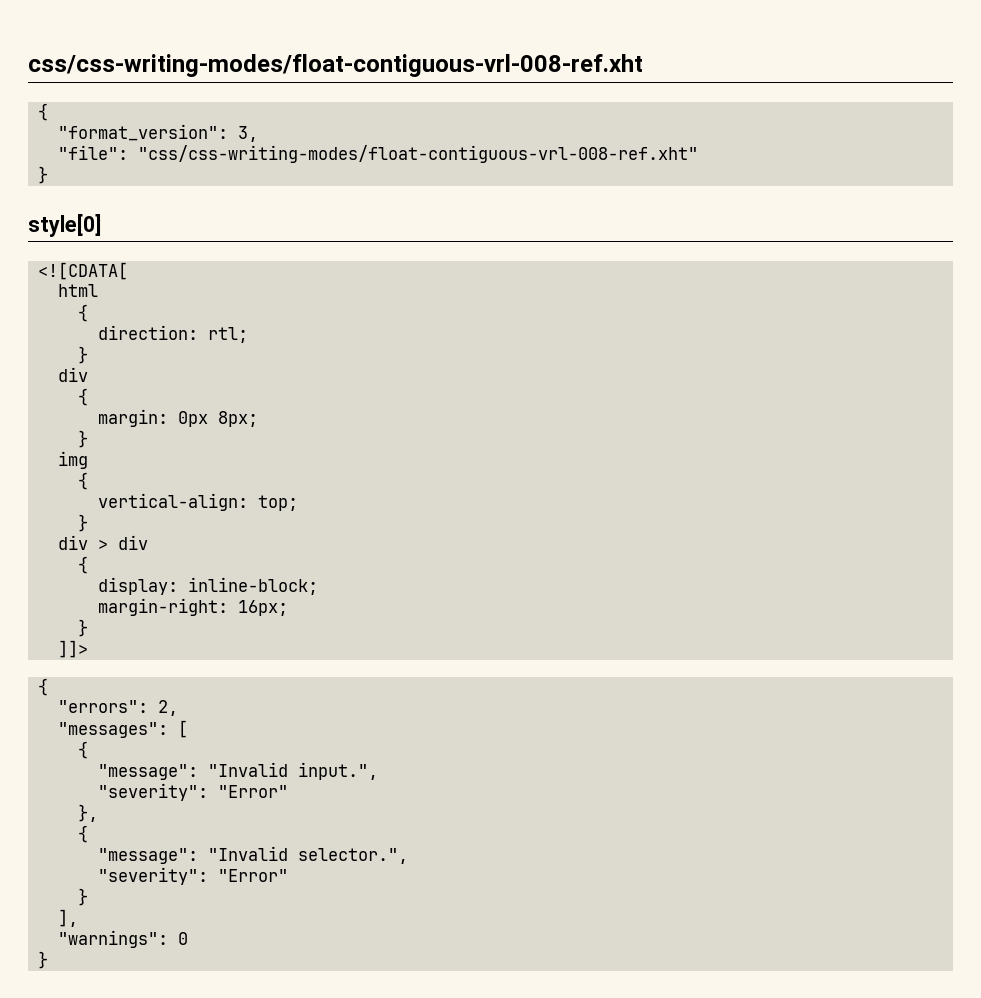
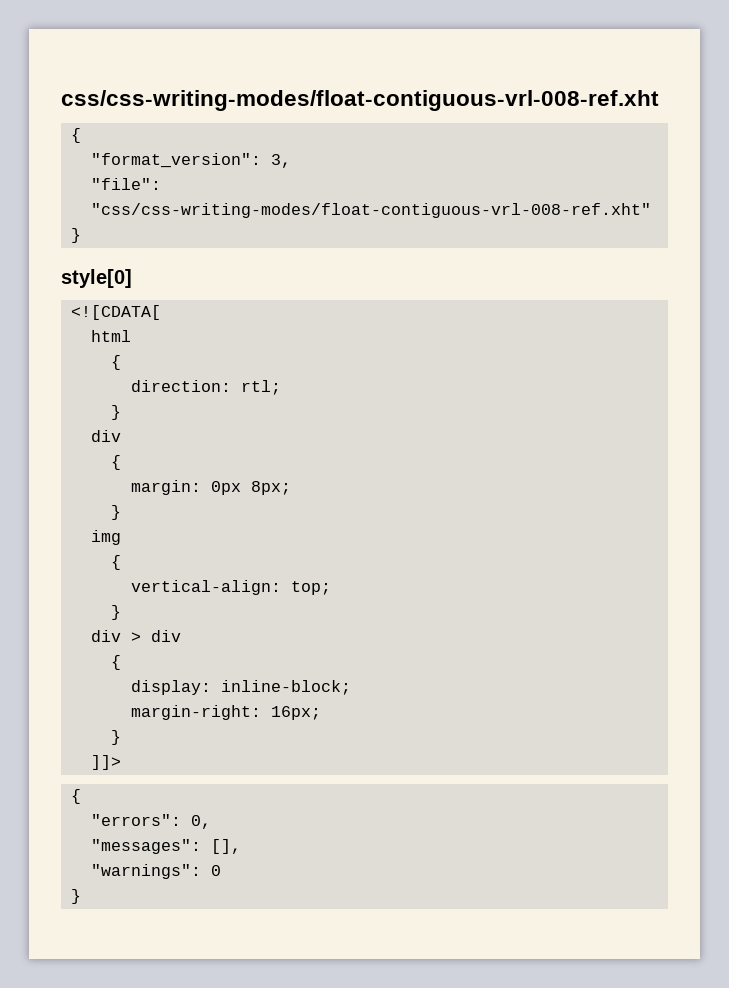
- "errors": 2,
+ "errors": 0,
- "messages": [
- {
- "message": "Invalid input.",
- "severity": "Error"
- },
- {
- "message": "Invalid selector.",
- "severity": "Error"
- }
- ],
+ "messages": [],

